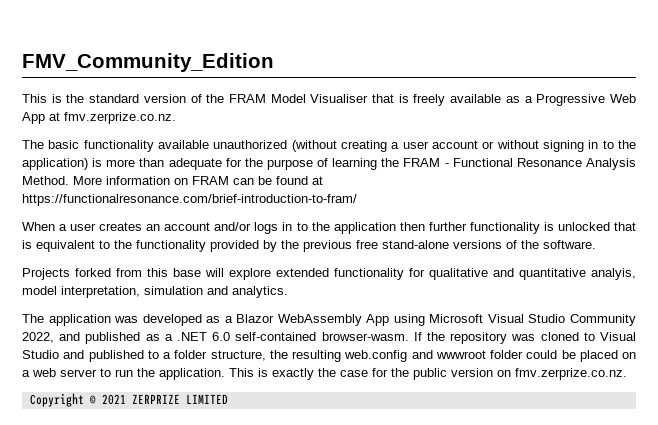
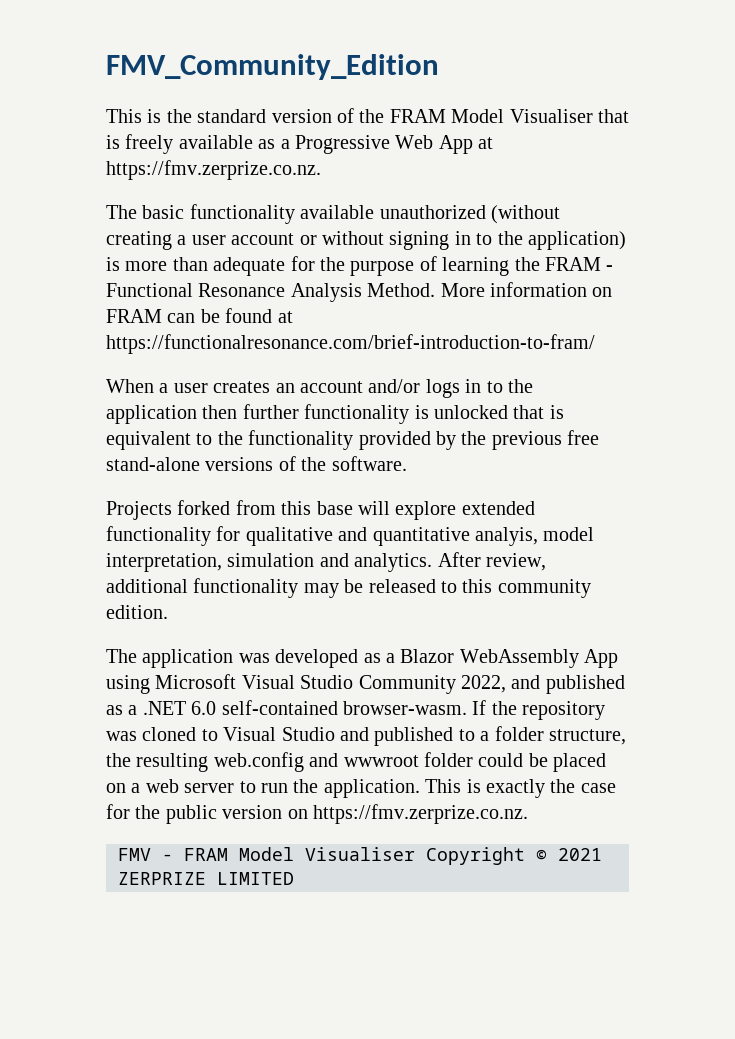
- This is the standard version of the FRAM Model Visualiser that is freely available as a Progressive Web App at fmv.zerprize.co.nz.
+ This is the standard version of the FRAM Model Visualiser that is freely available as a Progressive Web App at https://fmv.zerprize.co.nz.
+ After review, additional functionality may be released to this community edition.
- This is exactly the case for the public version on fmv.zerprize.co.nz.
- Copyright © 2021 ZERPRIZE LIMITED
+ This is exactly the case for the public version on https://fmv.zerprize.co.nz.
+ FMV - FRAM Model Visualiser Copyright © 2021 ZERPRIZE LIMITED

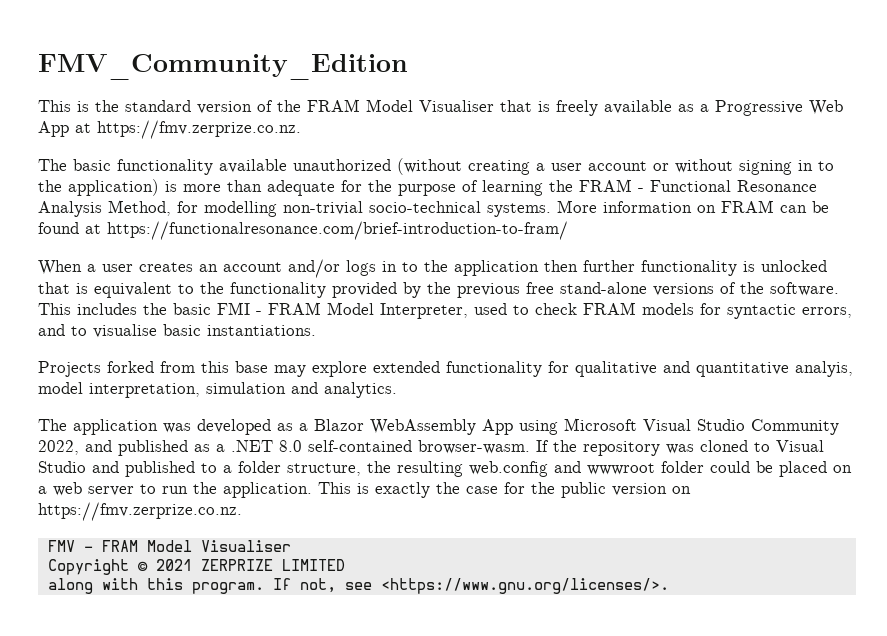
- The basic functionality available unauthorized (without creating a user account or without signing in to the application) is more than adequate for the purpose of learning the FRAM - Functional Resonance Analysis Method.
+ The basic functionality available unauthorized (without creating a user account or without signing in to the application) is more than adequate for the purpose of learning the FRAM - Functional Resonance Analysis Method, for modelling non-trivial socio-technical systems.
+ This includes the basic FMI - FRAM Model Interpreter, used to check FRAM models for syntactic errors, and to visualise basic instantiations.
- Projects forked from this base will explore extended functionality for qualitative and quantitative analyis, model interpretation, simulation and analytics. After review, additional functionality may be released to this community edition.
+ Projects forked from this base may explore extended functionality for qualitative and quantitative analyis, model interpretation, simulation and analytics.
- The application was developed as a Blazor WebAssembly App using Microsoft Visual Studio Community 2022, and published as a .NET 6.0 self-contained browser-wasm.
+ The application was developed as a Blazor WebAssembly App using Microsoft Visual Studio Community 2022, and published as a .NET 8.0 self-contained browser-wasm.
- FMV - FRAM Model Visualiser Copyright © 2021 ZERPRIZE LIMITED
+ FMV - FRAM Model Visualiser
+ Copyright © 2021 ZERPRIZE LIMITED
+ along with this program. If not, see <https://www.gnu.org/licenses/>.

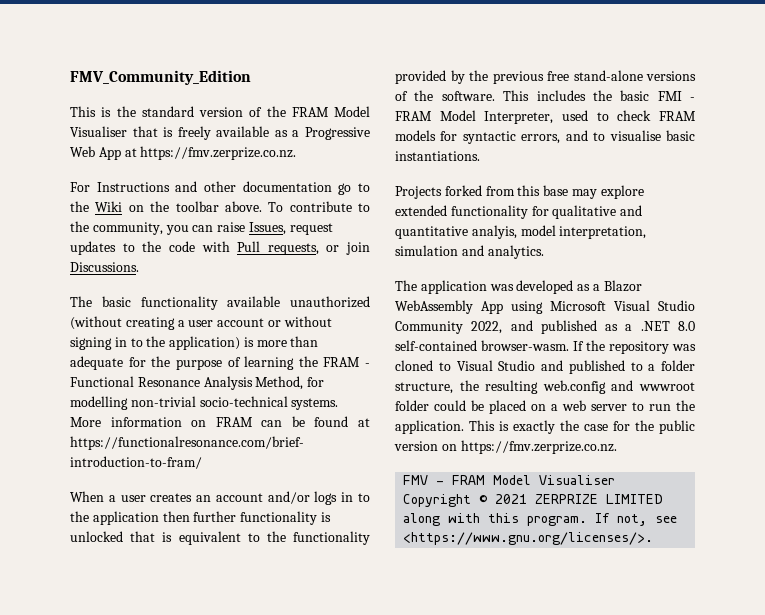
+ For Instructions and other documentation go to the Wiki on the toolbar above. To contribute to the community, you can raise Issues, request updates to the code with Pull requests, or join Discussions.

